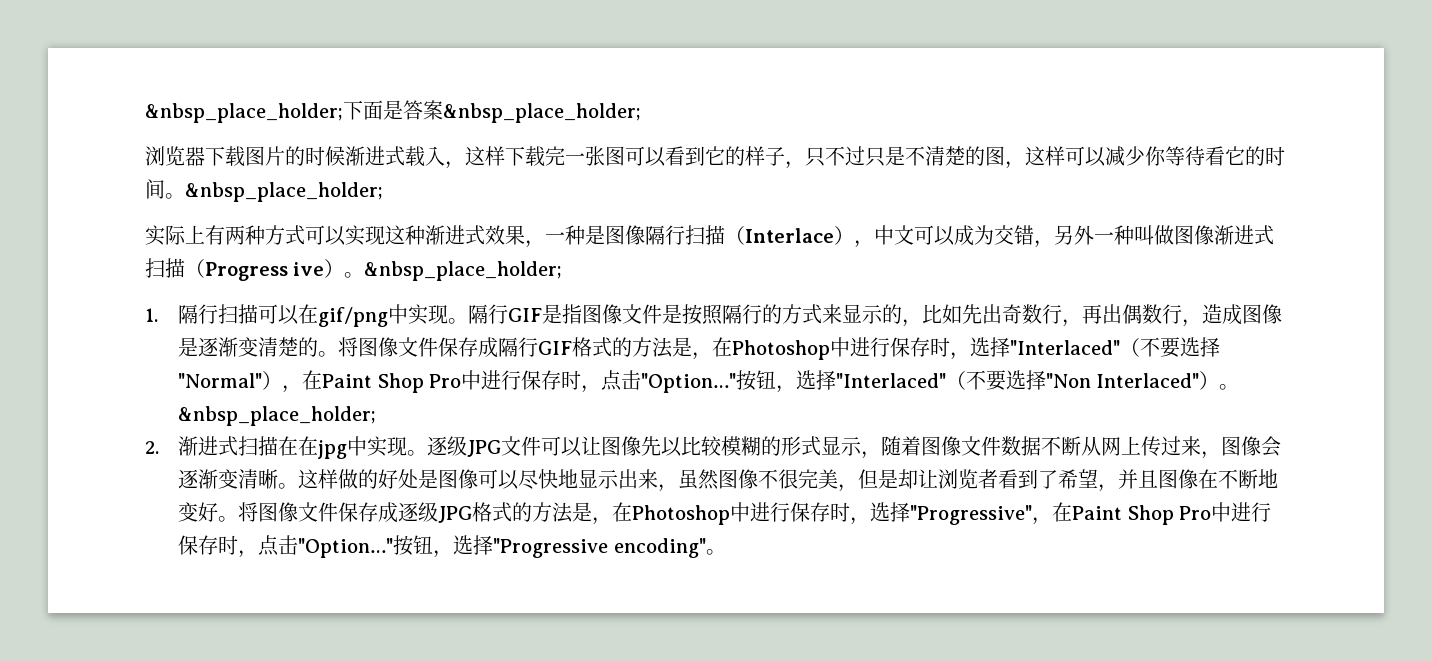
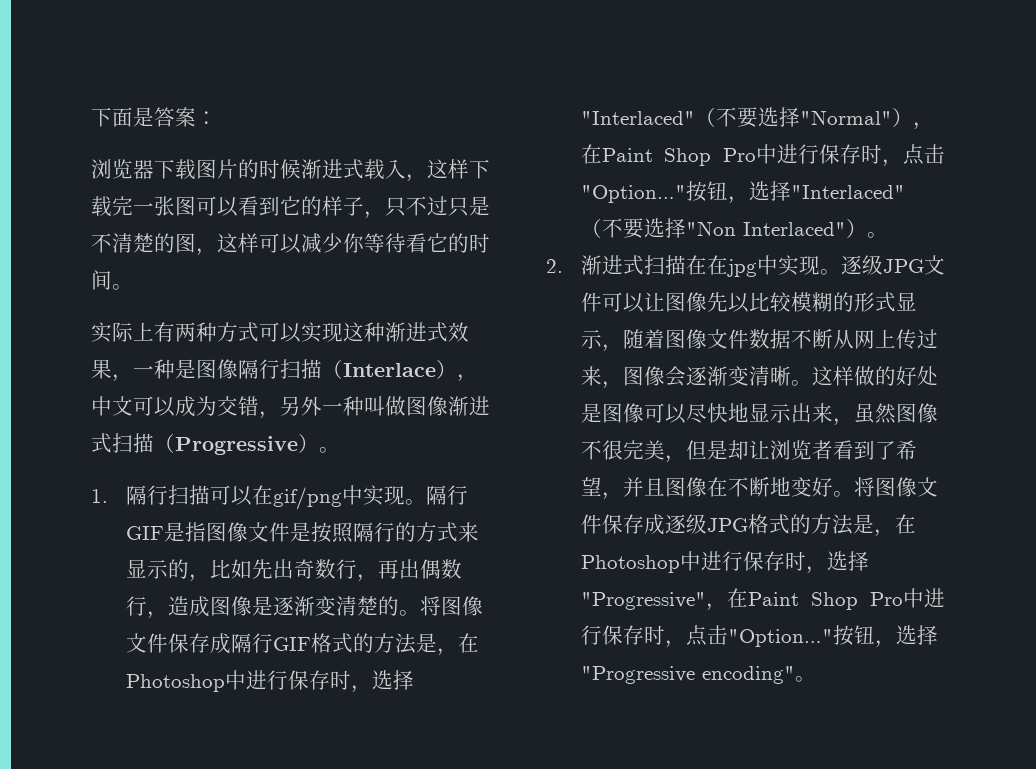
- &nbsp_place_holder;下面是答案&nbsp_place_holder;
+ 下面是答案：
- 浏览器下载图片的时候渐进式载入，这样下载完一张图可以看到它的样子，只不过只是不清楚的图，这样可以减少你等待看它的时间。&nbsp_place_holder;
+ 浏览器下载图片的时候渐进式载入，这样下载完一张图可以看到它的样子，只不过只是不清楚的图，这样可以减少你等待看它的时间。
- 实际上有两种方式可以实现这种渐进式效果，一种是图像隔行扫描（Interlace），中文可以成为交错，另外一种叫做图像渐进式扫描（Progress ive）。&nbsp_place_holder;
+ 实际上有两种方式可以实现这种渐进式效果，一种是图像隔行扫描（Interlace），中文可以成为交错，另外一种叫做图像渐进式扫描（Progressive）。
- 按钮，选择"Interlaced"（不要选择"Non Interlaced"）。&nbsp_place_holder;
+ 按钮，选择"Interlaced"（不要选择"Non Interlaced"）。

